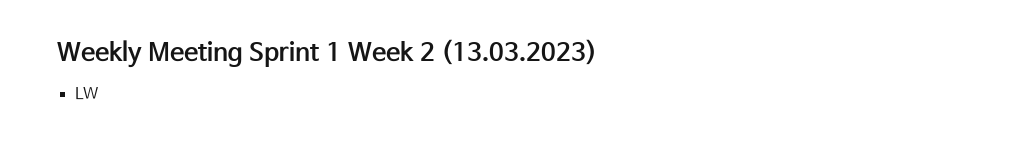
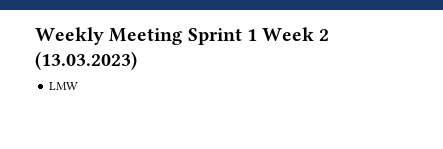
- LW
+ LMW

